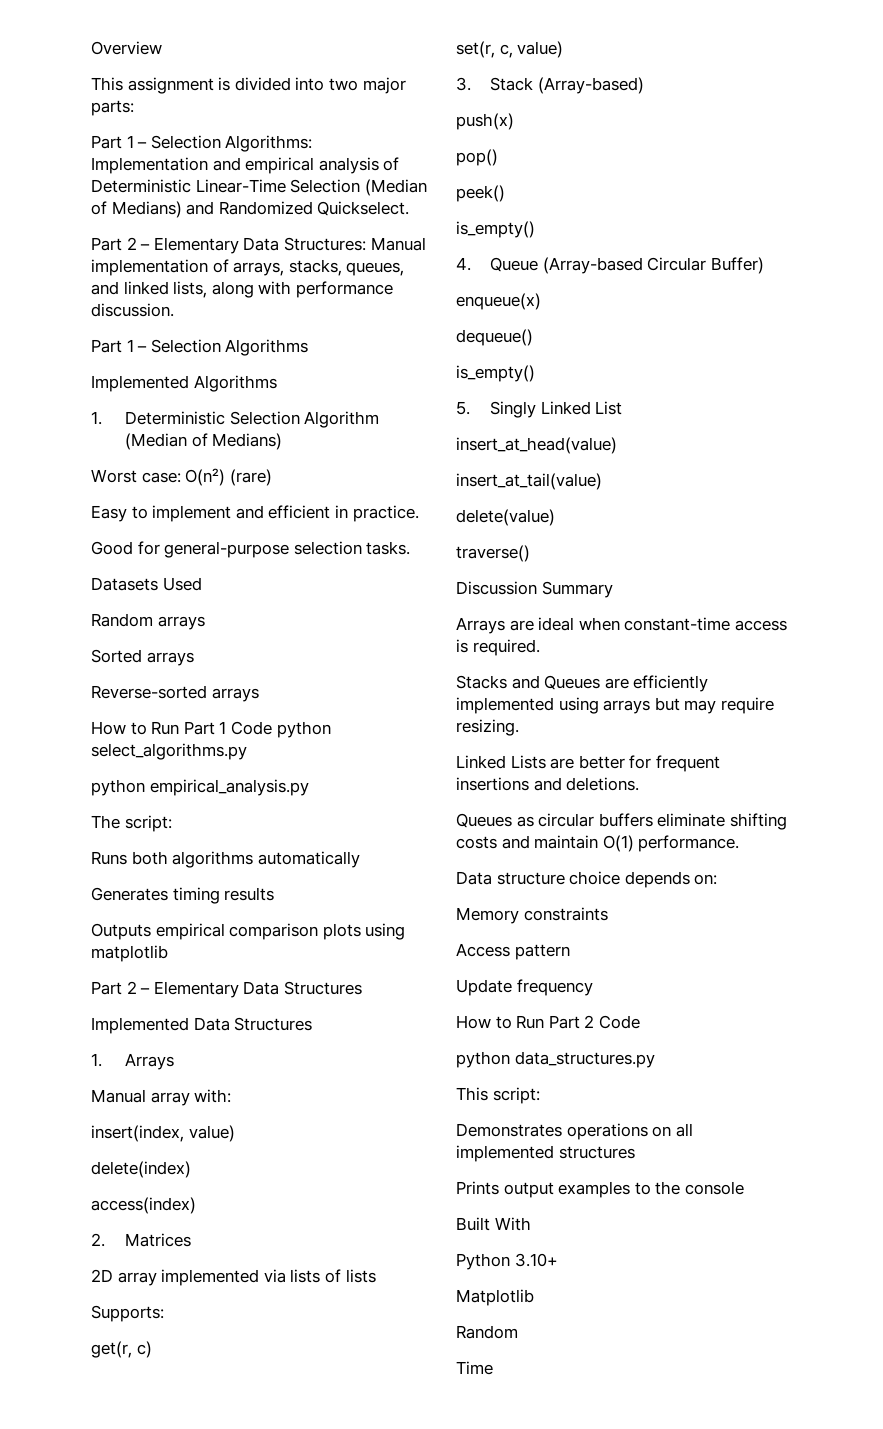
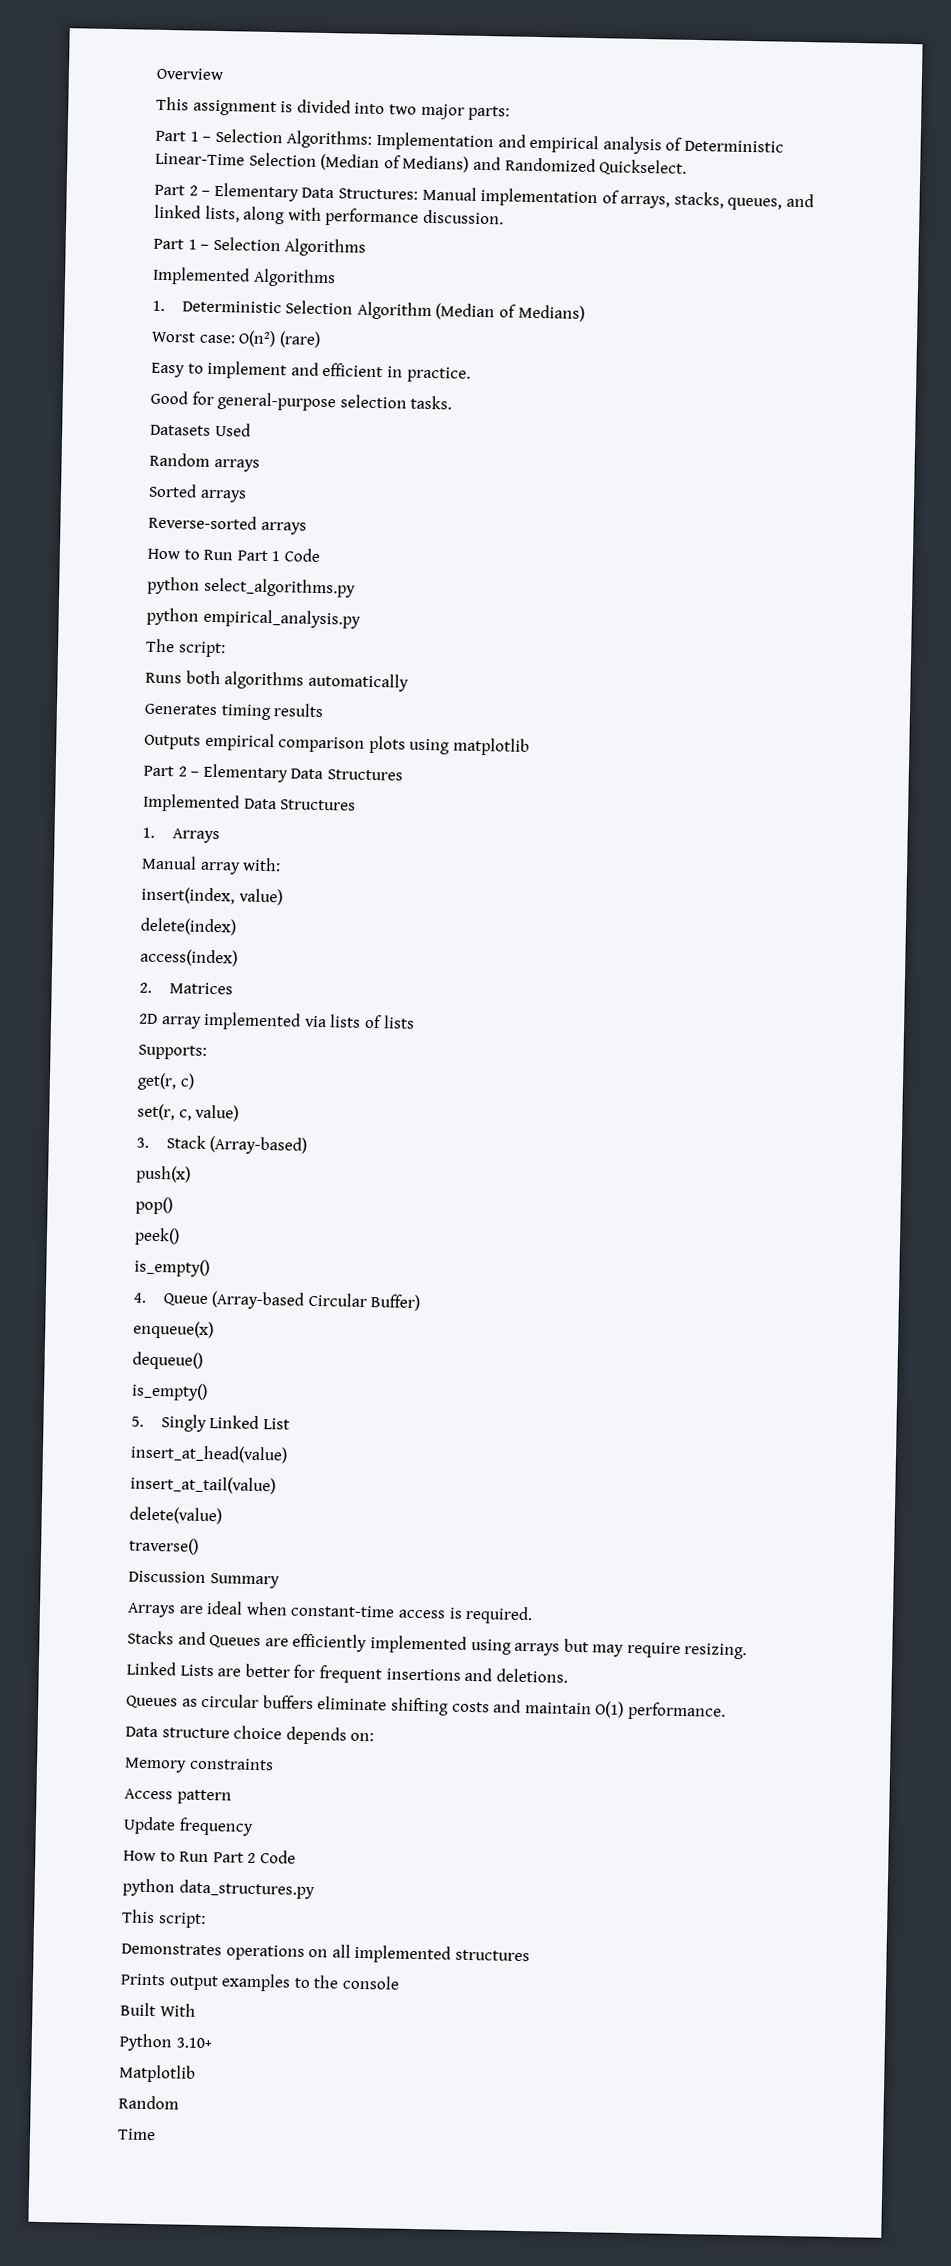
- How to Run Part 1 Code python select_algorithms.py
+ How to Run Part 1 Code
+ python select_algorithms.py

